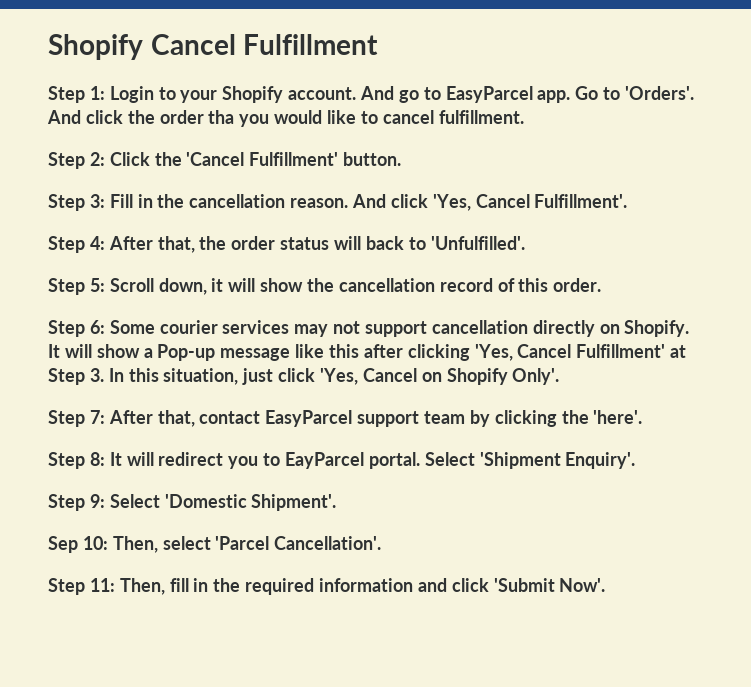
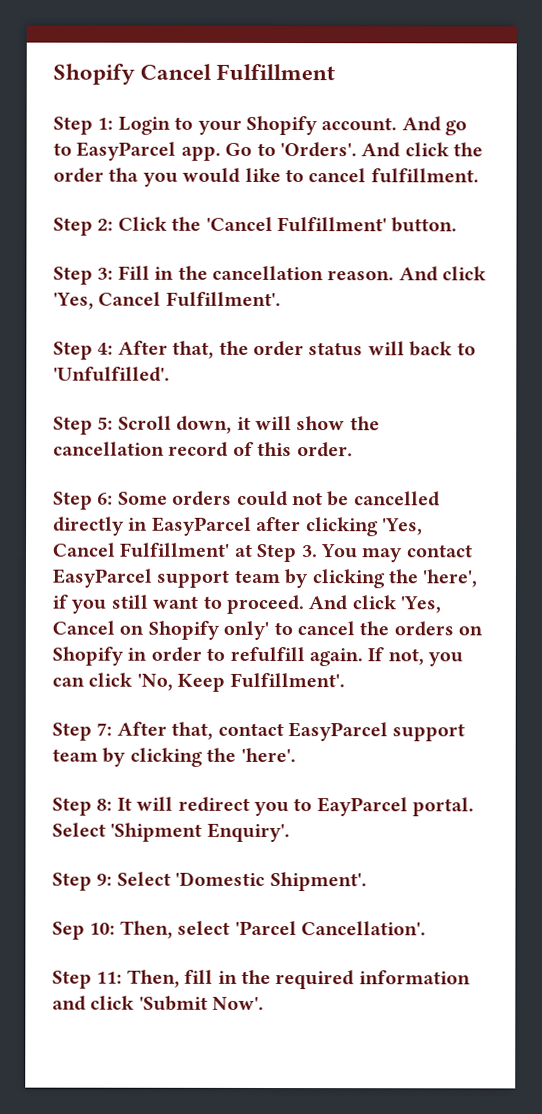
- Step 6: Some courier services may not support cancellation directly on Shopify. It will show a Pop-up message like this after clicking 'Yes, Cancel Fulfillment' at Step 3. In this situation, just click 'Yes, Cancel on Shopify Only'.
+ Step 6: Some orders could not be cancelled directly in EasyParcel after clicking 'Yes, Cancel Fulfillment' at Step 3. You may contact EasyParcel support team by clicking the 'here', if you still want to proceed. And click 'Yes, Cancel on Shopify only' to cancel the orders on Shopify in order to refulfill again. If not, you can click 'No, Keep Fulfillment'.

